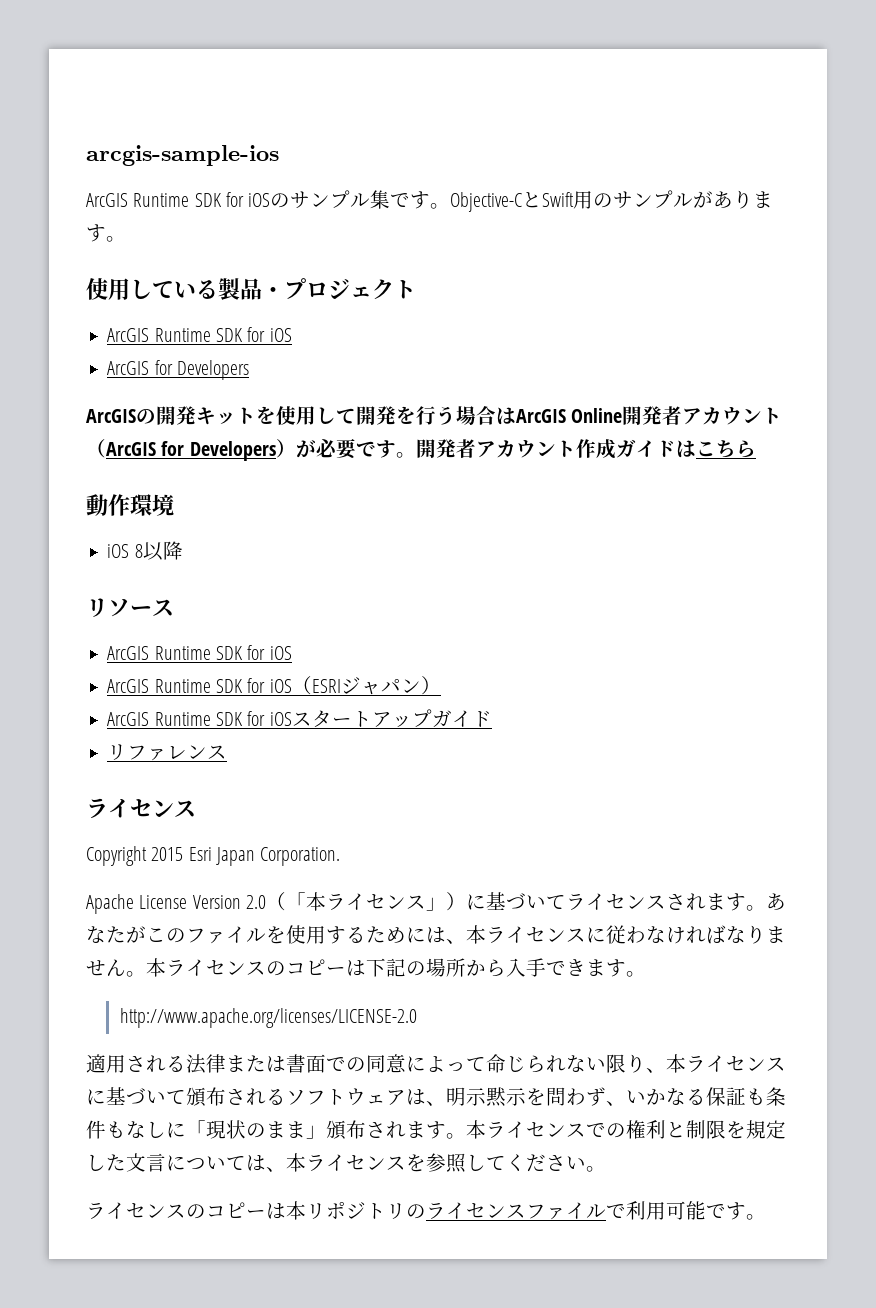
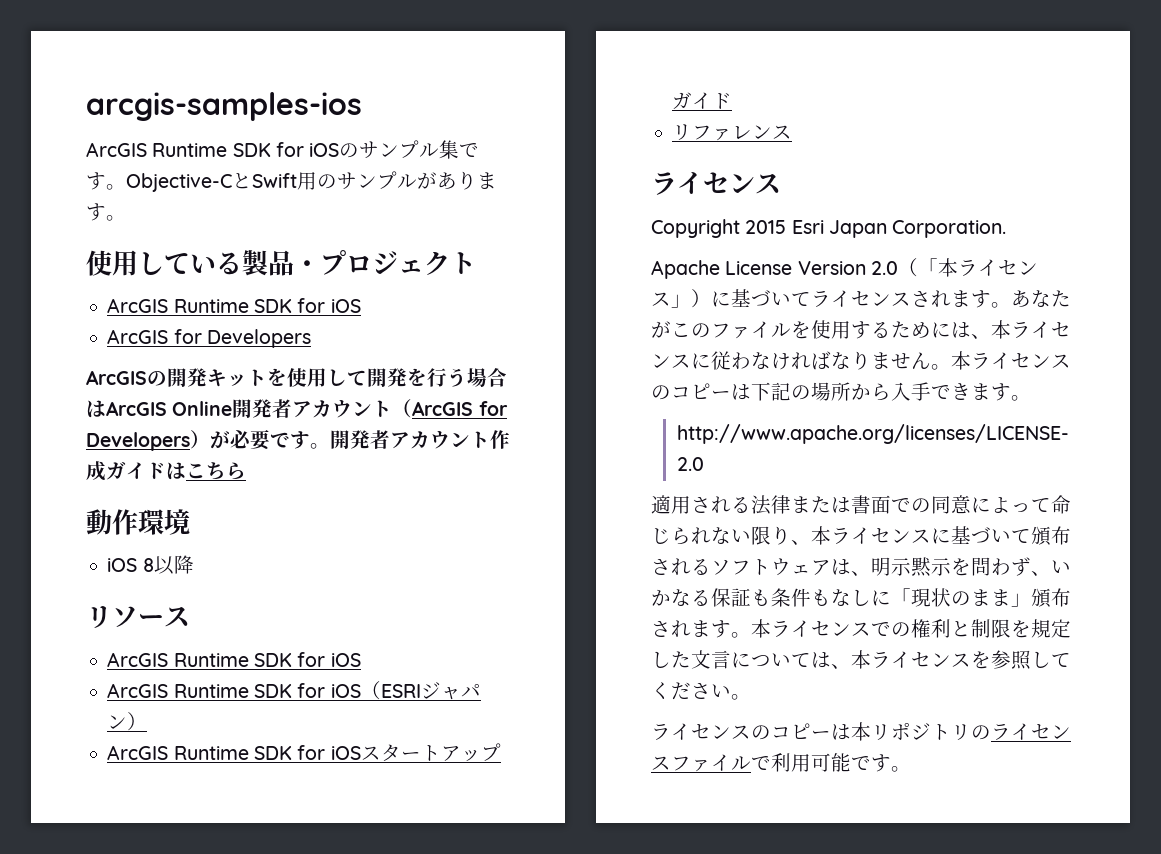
- arcgis-sample-ios
+ arcgis-samples-ios

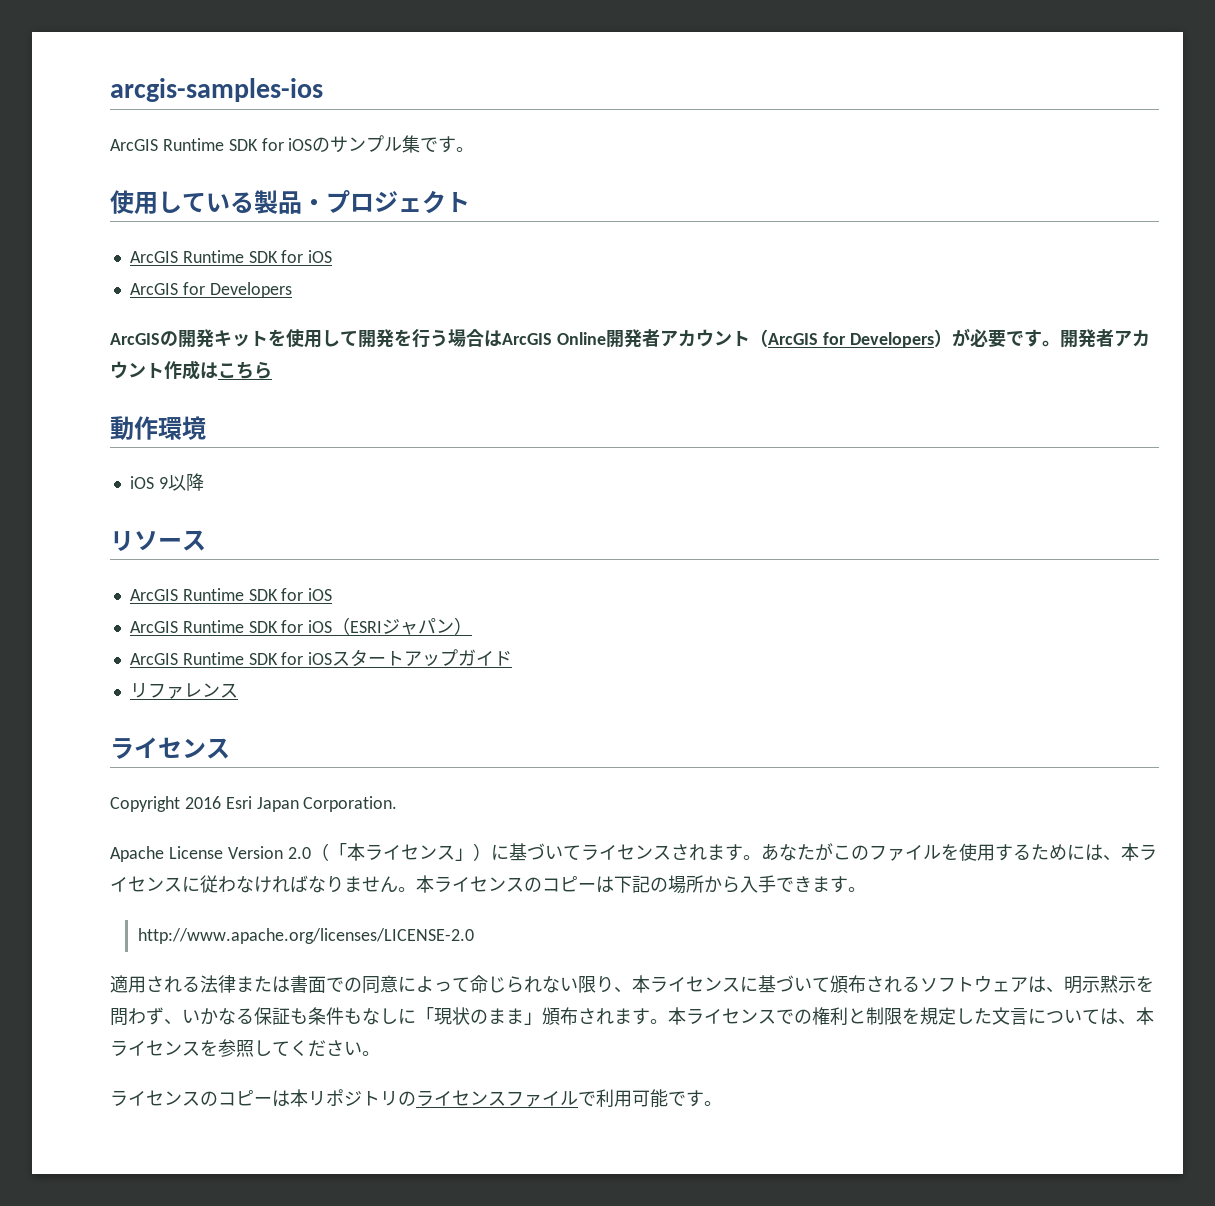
- Objective-CとSwift用のサンプルがあります。
- 開発者アカウント作成ガイドはこちら
+ 開発者アカウント作成はこちら
- iOS 8以降
+ iOS 9以降
- Copyright 2015 Esri Japan Corporation.
+ Copyright 2016 Esri Japan Corporation.

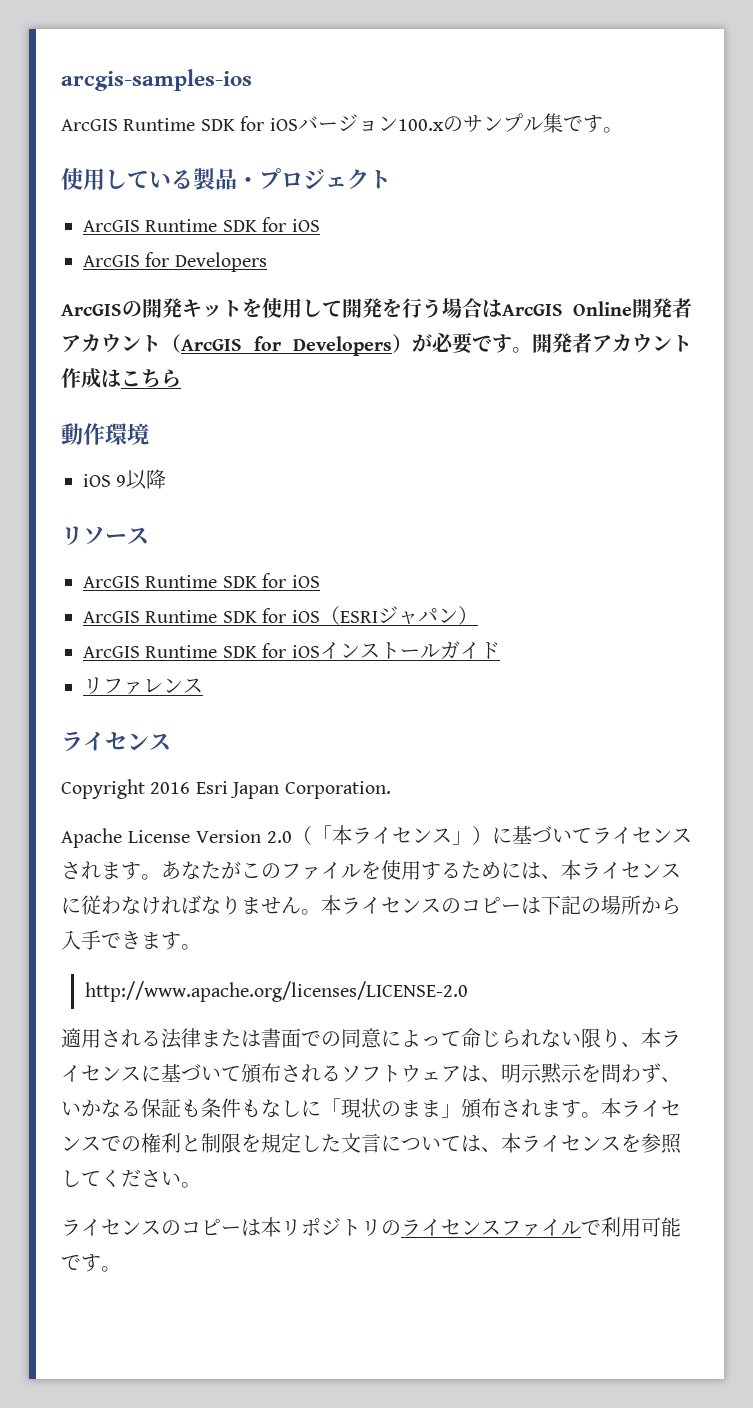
- ArcGIS Runtime SDK for iOSのサンプル集です。
+ ArcGIS Runtime SDK for iOSバージョン100.xのサンプル集です。
- ArcGIS Runtime SDK for iOSスタートアップガイド
+ ArcGIS Runtime SDK for iOSインストールガイド

